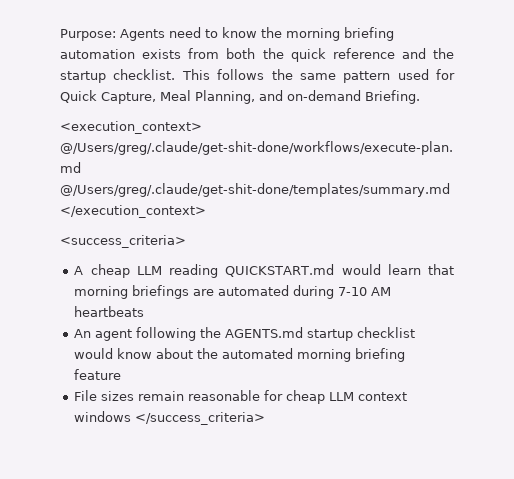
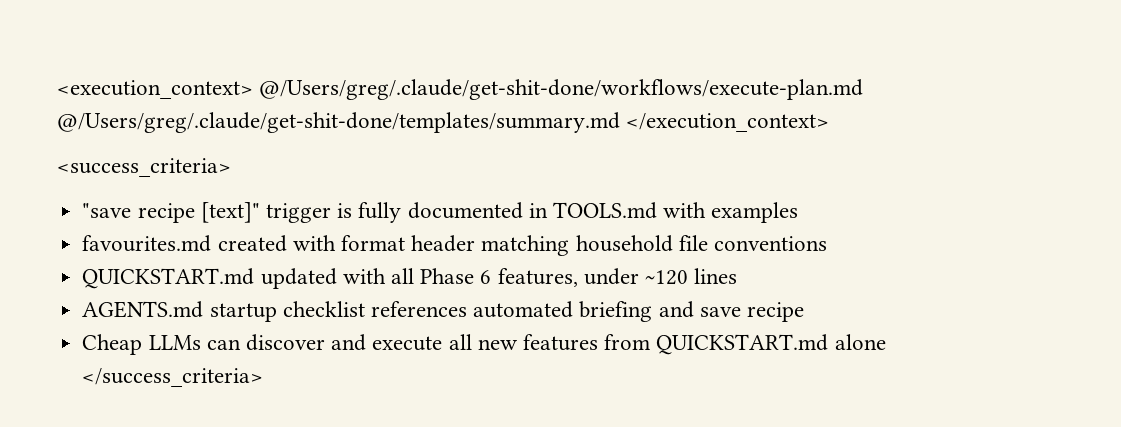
- Purpose: Agents need to know the morning briefing automation exists from both the quick reference and the startup checklist. This follows the same pattern used for Quick Capture, Meal Planning, and on-demand Briefing.
- A cheap LLM reading QUICKSTART.md would learn that morning briefings are automated during 7-10 AM heartbeats
- An agent following the AGENTS.md startup checklist would know about the automated morning briefing feature
- File sizes remain reasonable for cheap LLM context windows </success_criteria>
+ "save recipe [text]" trigger is fully documented in TOOLS.md with examples
+ favourites.md created with format header matching household file conventions
+ QUICKSTART.md updated with all Phase 6 features, under ~120 lines
+ AGENTS.md startup checklist references automated briefing and save recipe
+ Cheap LLMs can discover and execute all new features from QUICKSTART.md alone </success_criteria>

